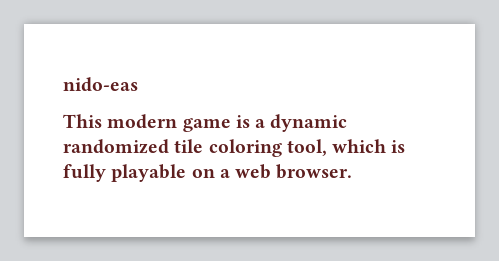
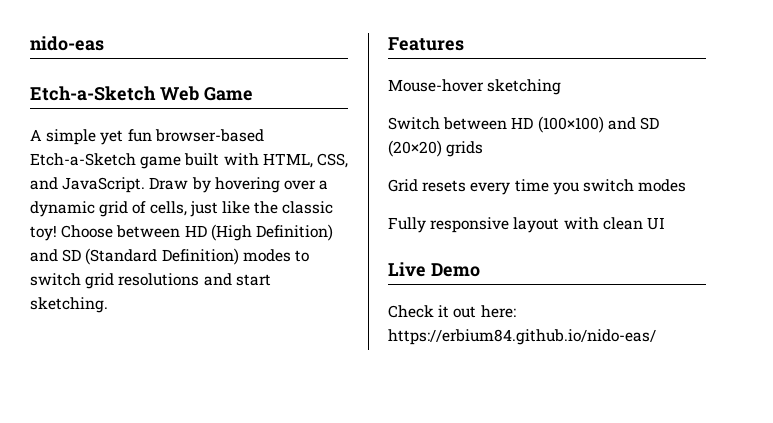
- This modern game is a dynamic randomized tile coloring tool, which is fully playable on a web browser.
+ Etch-a-Sketch Web Game
+ A simple yet fun browser-based Etch-a-Sketch game built with HTML, CSS, and JavaScript. Draw by hovering over a dynamic grid of cells, just like the classic toy! Choose between HD (High Definition) and SD (Standard Definition) modes to switch grid resolutions and start sketching.
+ Features
+ Mouse-hover sketching
+ Switch between HD (100×100) and SD (20×20) grids
+ Grid resets every time you switch modes
+ Fully responsive layout with clean UI
+ Live Demo
+ Check it out here: https://erbium84.github.io/nido-eas/

